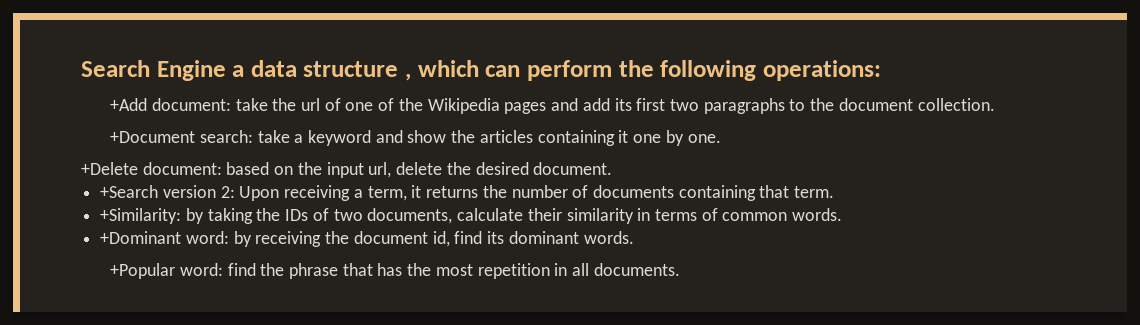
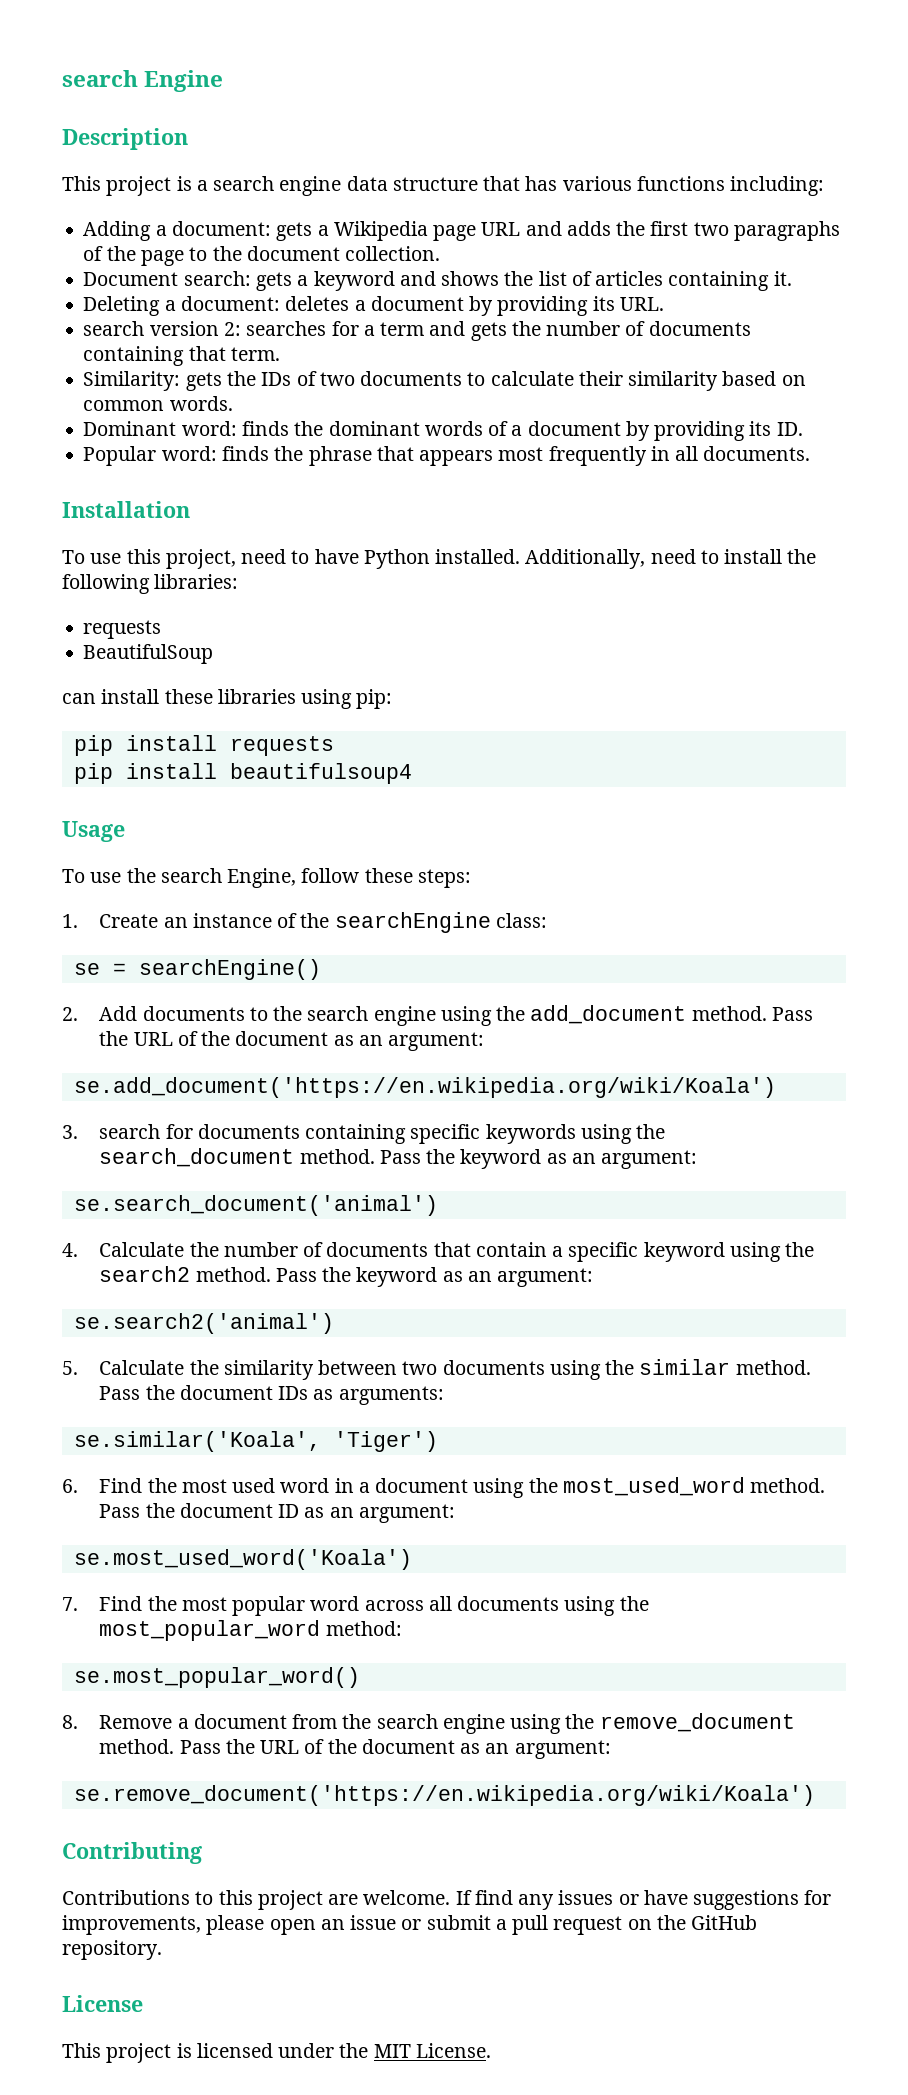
- Search Engine a data structure , which can perform the following operations:
- +Add document: take the url of one of the Wikipedia pages and add its first two paragraphs to the document collection.
- +Document search: take a keyword and show the articles containing it one by one.
- +Delete document: based on the input url, delete the desired document.
- +Search version 2: Upon receiving a term, it returns the number of documents containing that term.
+ search Engine
+ Description
+ This project is a search engine data structure that has various functions including:
+ Adding a document: gets a Wikipedia page URL and adds the first two paragraphs of the page to the document collection.
+ Document search: gets a keyword and shows the list of articles containing it.
+ Deleting a document: deletes a document by providing its URL.
+ search version 2: searches for a term and gets the number of documents containing that term.
- +Similarity: by taking the IDs of two documents, calculate their similarity in terms of common words.
+ Similarity: gets the IDs of two documents to calculate their similarity based on common words.
- +Dominant word: by receiving the document id, find its dominant words.
- +Popular word: find the phrase that has the most repetition in all documents.
+ Dominant word: finds the dominant words of a document by providing its ID.
+ Popular word: finds the phrase that appears most frequently in all documents.
+ Installation
+ To use this project, need to have Python installed. Additionally, need to install the following libraries:
+ requests
+ BeautifulSoup
+ can install these libraries using pip:
+ pip install requests
+ pip install beautifulsoup4
+ Usage
+ To use the search Engine, follow these steps:
+ 1. Create an instance of the searchEngine class:
+ se = searchEngine()
+ 2. Add documents to the search engine using the add_document method. Pass the URL of the document as an argument:
+ se.add_document('https://en.wikipedia.org/wiki/Koala')
+ 3. search for documents containing specific keywords using the search_document method. Pass the keyword as an argument:
+ se.search_document('animal')
+ 4. Calculate the number of documents that contain a specific keyword using the search2 method. Pass the keyword as an argument:
+ se.search2('animal')
+ 5. Calculate the similarity between two documents using the similar method. Pass the document IDs as arguments:
+ se.similar('Koala', 'Tiger')
+ 6. Find the most used word in a document using the most_used_word method. Pass the document ID as an argument:
+ se.most_used_word('Koala')
+ 7. Find the most popular word across all documents using the most_popular_word method:
+ se.most_popular_word()
+ 8. Remove a document from the search engine using the remove_document method. Pass the URL of the document as an argument:
+ se.remove_document('https://en.wikipedia.org/wiki/Koala')
+ Contributing
+ Contributions to this project are welcome. If find any issues or have suggestions for improvements, please open an issue or submit a pull request on the GitHub repository.
+ License
+ This project is licensed under the MIT License.

